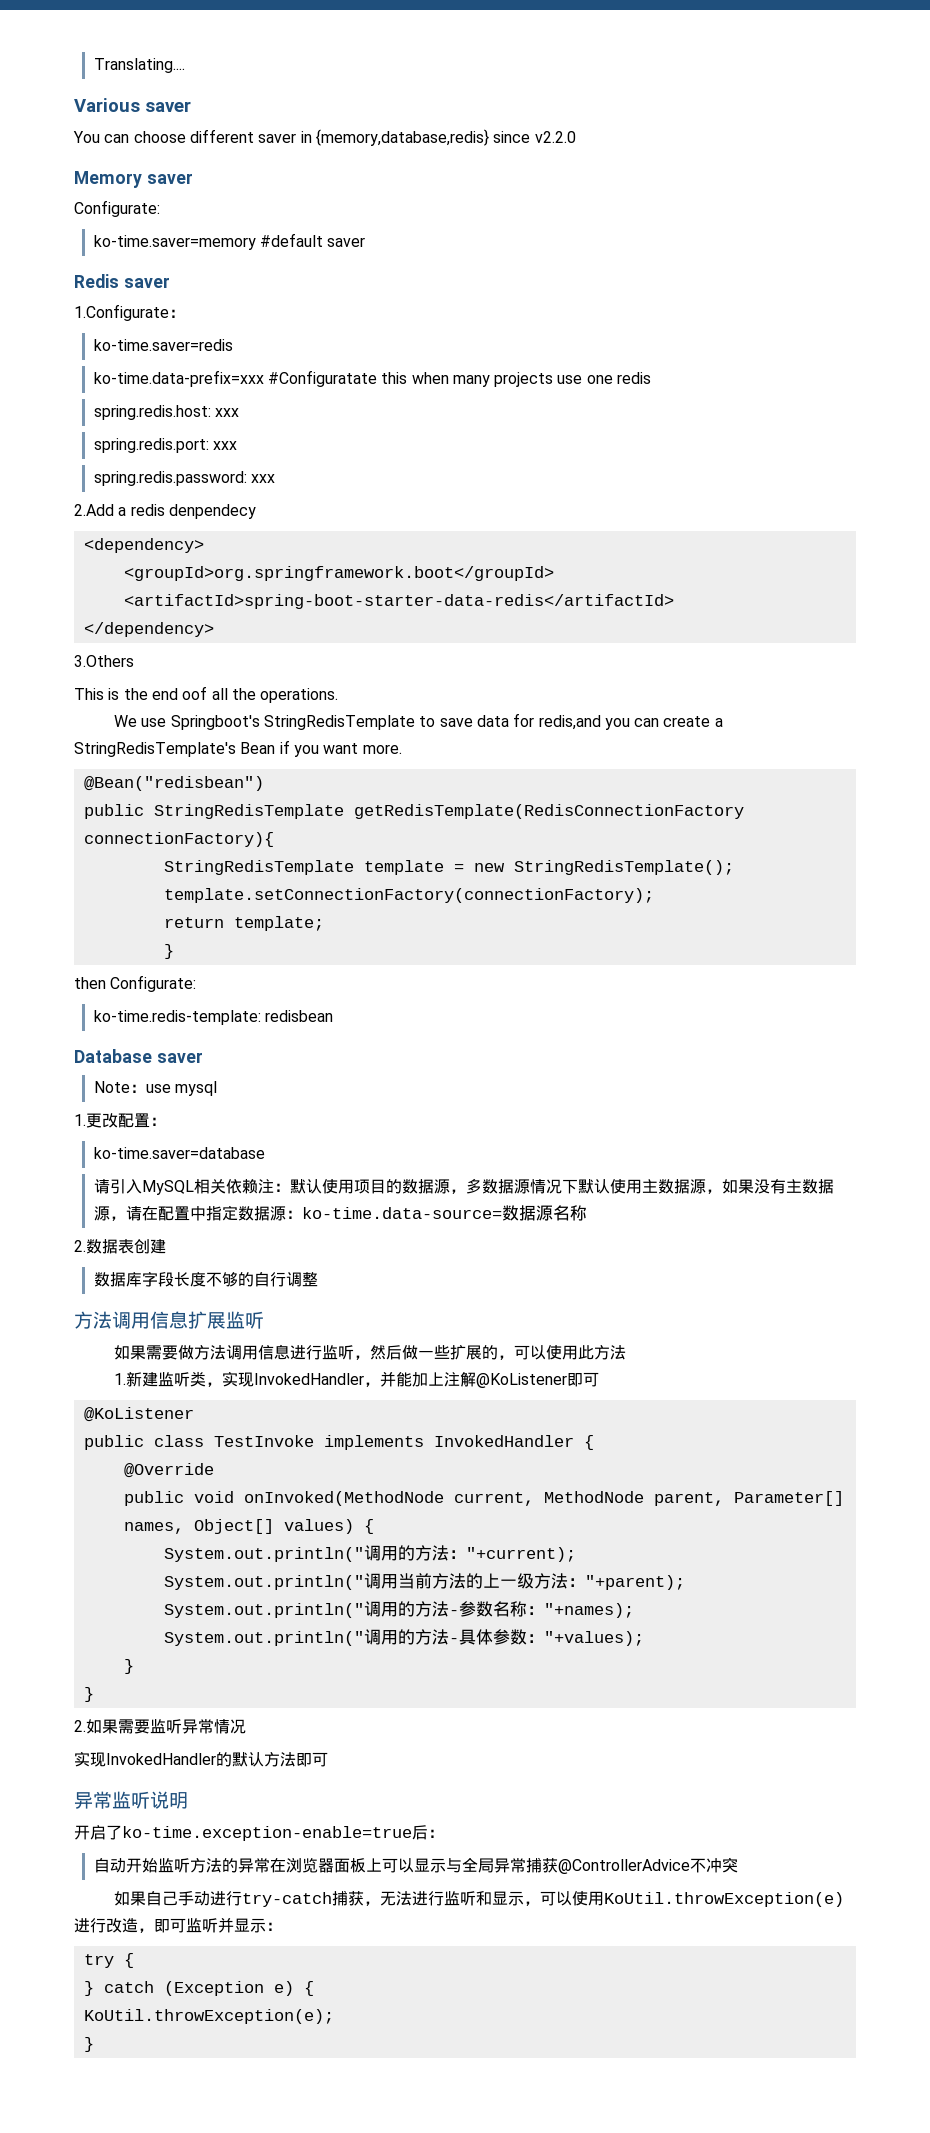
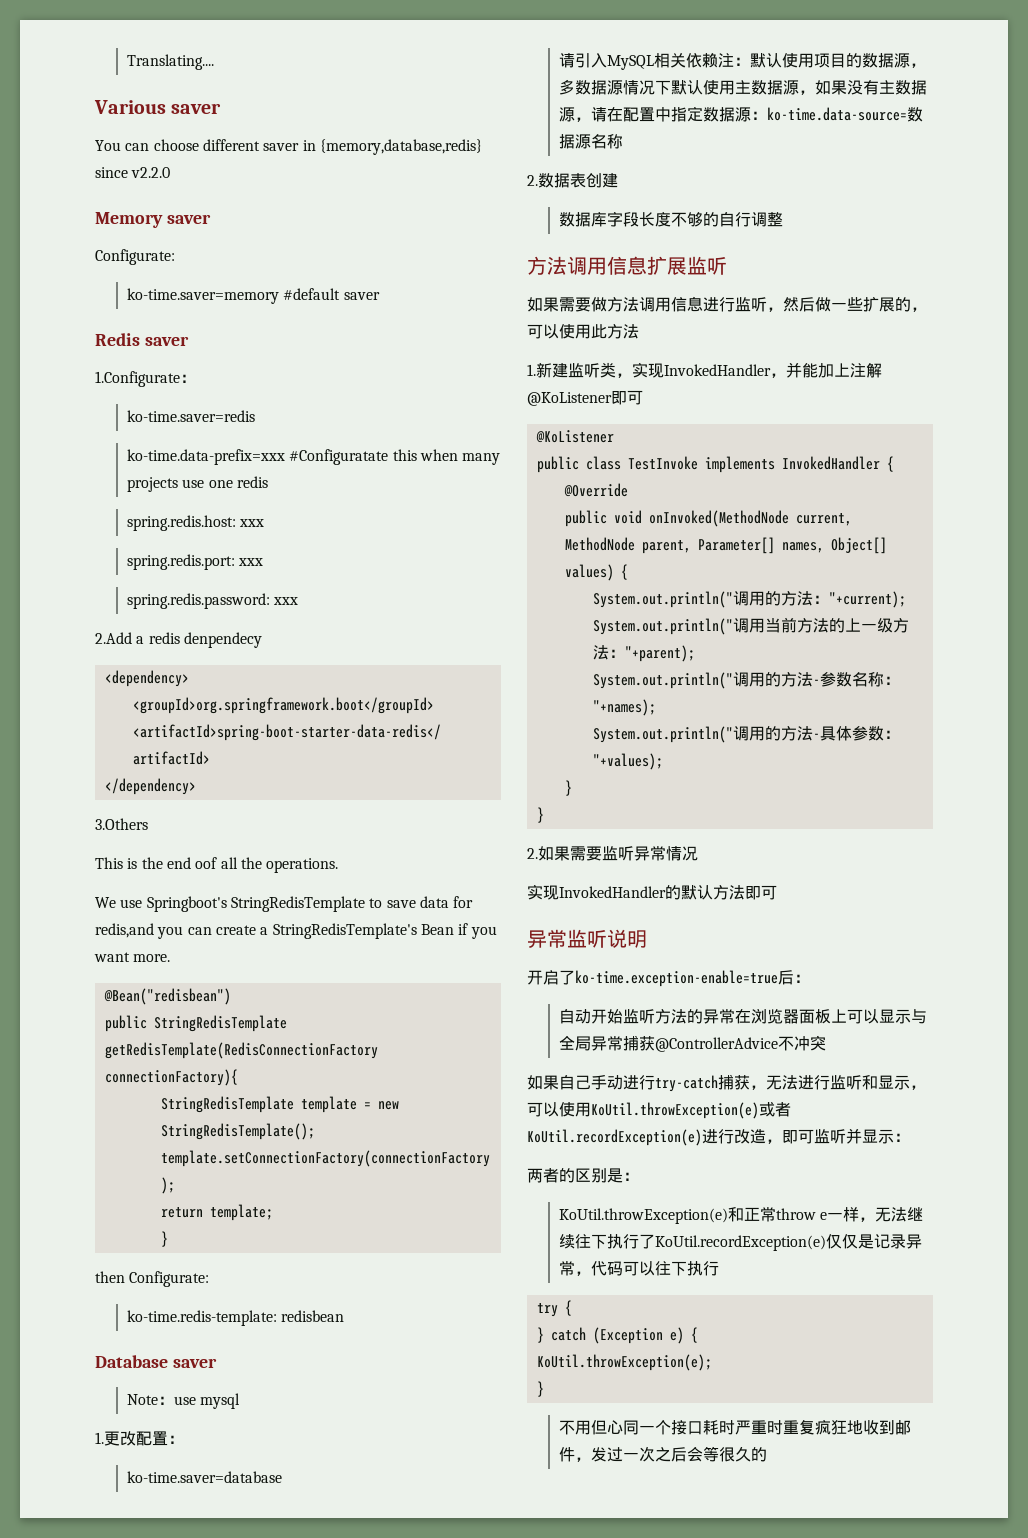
- 如果自己手动进行try-catch捕获，无法进行监听和显示，可以使用KoUtil.throwException(e)进行改造，即可监听并显示：
+ 如果自己手动进行try-catch捕获，无法进行监听和显示，可以使用KoUtil.throwException(e)或者KoUtil.recordException(e)进行改造，即可监听并显示：
+ 两者的区别是：
+ KoUtil.throwException(e)和正常throw e一样，无法继续往下执行了KoUtil.recordException(e)仅仅是记录异常，代码可以往下执行
+ 不用但心同一个接口耗时严重时重复疯狂地收到邮件，发过一次之后会等很久的

